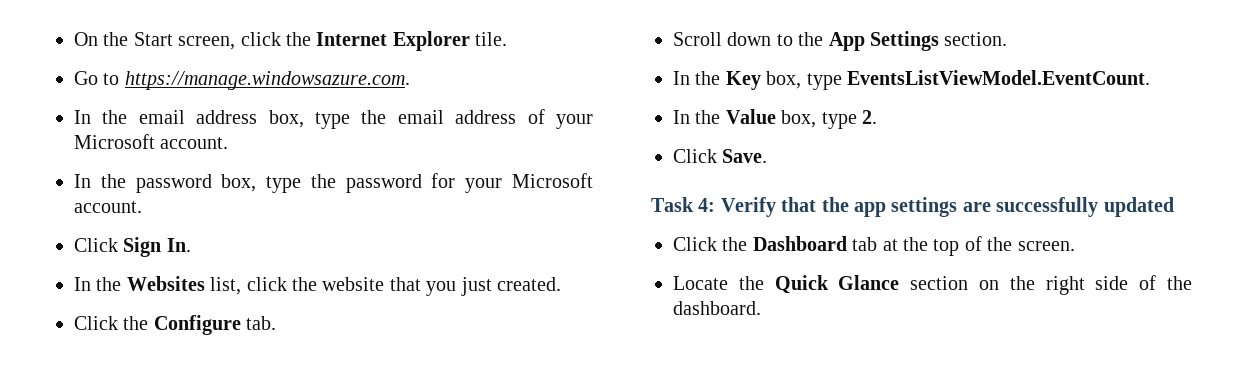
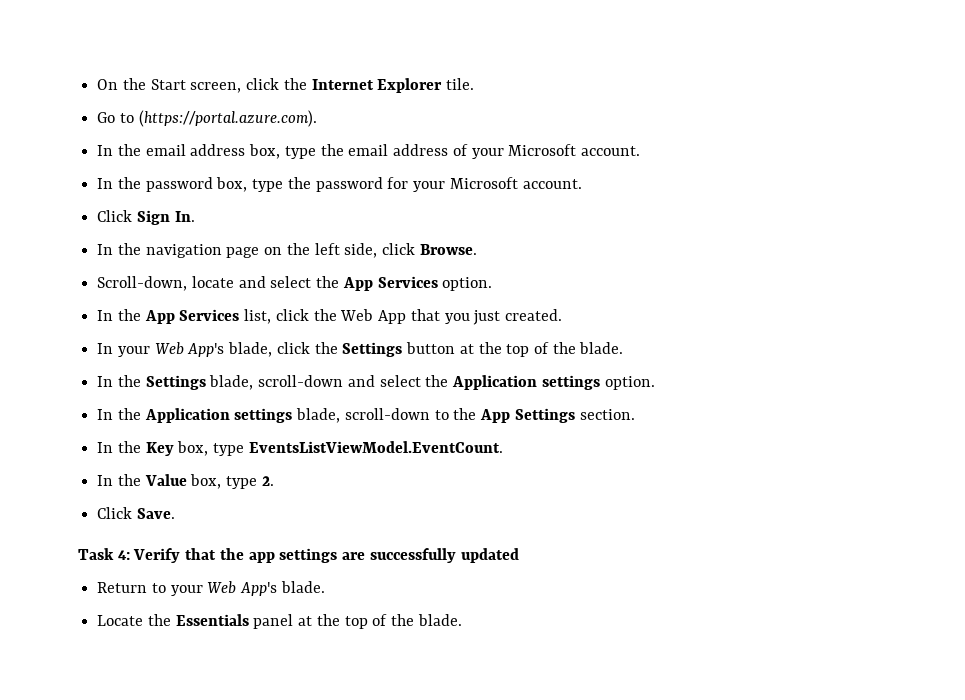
- Go to https://manage.windowsazure.com.
+ Go to (https://portal.azure.com).
- In the Websites list, click the website that you just created.
+ In the navigation page on the left side, click Browse.
+ Scroll-down, locate and select the App Services option.
+ In the App Services list, click the Web App that you just created.
- Click the Configure tab.
- Scroll down to the App Settings section.
+ In your Web App's blade, click the Settings button at the top of the blade.
+ In the Settings blade, scroll-down and select the Application settings option.
+ In the Application settings blade, scroll-down to the App Settings section.
- Click the Dashboard tab at the top of the screen.
- Locate the Quick Glance section on the right side of the dashboard.
+ Return to your Web App's blade.
+ Locate the Essentials panel at the top of the blade.

